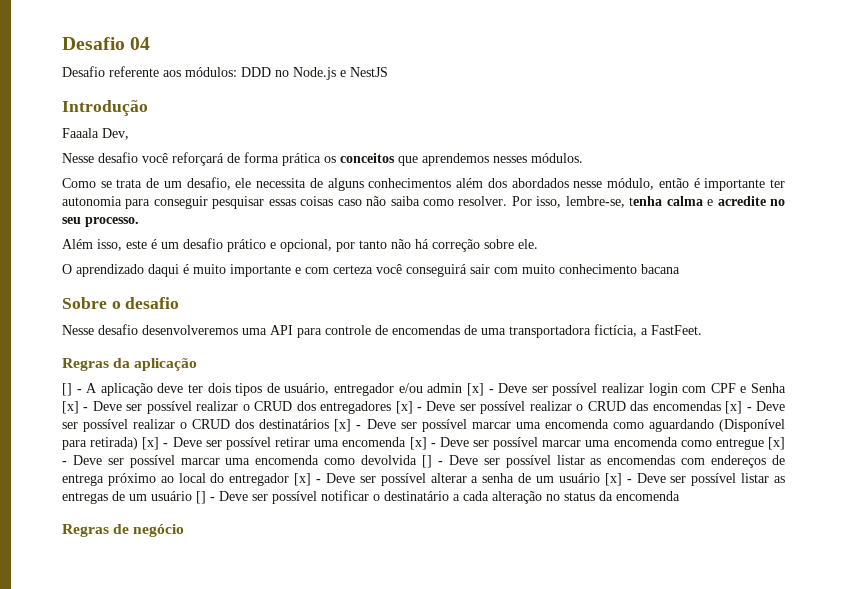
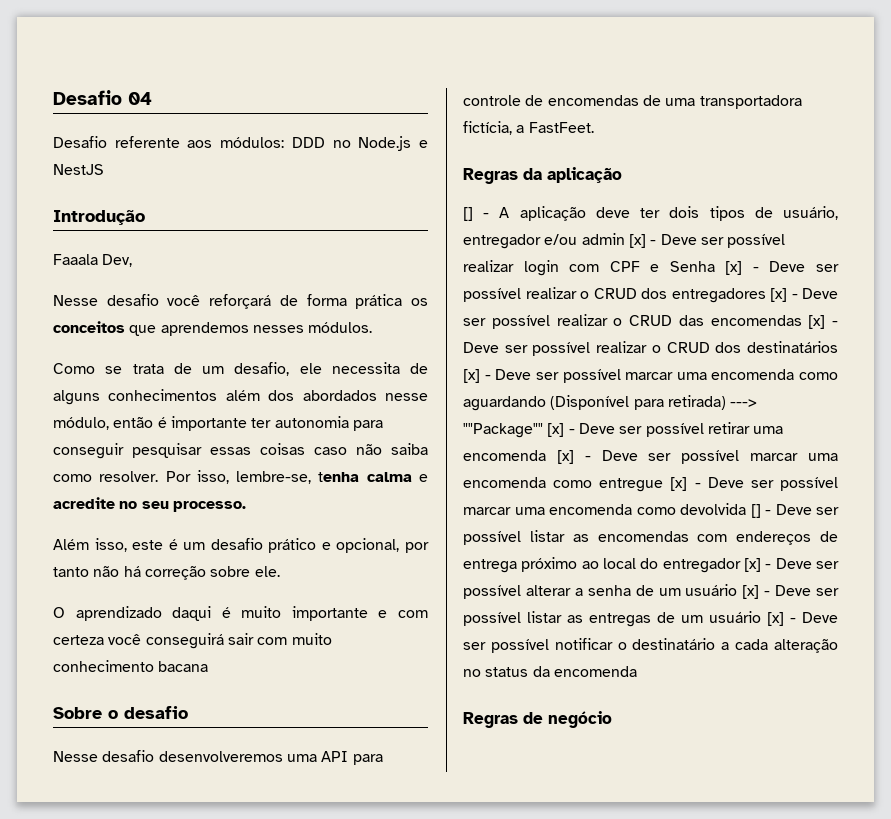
- [] - A aplicação deve ter dois tipos de usuário, entregador e/ou admin [x] - Deve ser possível realizar login com CPF e Senha [x] - Deve ser possível realizar o CRUD dos entregadores [x] - Deve ser possível realizar o CRUD das encomendas [x] - Deve ser possível realizar o CRUD dos destinatários [x] - Deve ser possível marcar uma encomenda como aguardando (Disponível para retirada) [x] - Deve ser possível retirar uma encomenda [x] - Deve ser possível marcar uma encomenda como entregue [x] - Deve ser possível marcar uma encomenda como devolvida [] - Deve ser possível listar as encomendas com endereços de entrega próximo ao local do entregador [x] - Deve ser possível alterar a senha de um usuário [x] - Deve ser possível listar as entregas de um usuário [] - Deve ser possível notificar o destinatário a cada alteração no status da encomenda
+ [] - A aplicação deve ter dois tipos de usuário, entregador e/ou admin [x] - Deve ser possível realizar login com CPF e Senha [x] - Deve ser possível realizar o CRUD dos entregadores [x] - Deve ser possível realizar o CRUD das encomendas [x] - Deve ser possível realizar o CRUD dos destinatários [x] - Deve ser possível marcar uma encomenda como aguardando (Disponível para retirada) ---> ""Package"" [x] - Deve ser possível retirar uma encomenda [x] - Deve ser possível marcar uma encomenda como entregue [x] - Deve ser possível marcar uma encomenda como devolvida [] - Deve ser possível listar as encomendas com endereços de entrega próximo ao local do entregador [x] - Deve ser possível alterar a senha de um usuário [x] - Deve ser possível listar as entregas de um usuário [x] - Deve ser possível notificar o destinatário a cada alteração no status da encomenda

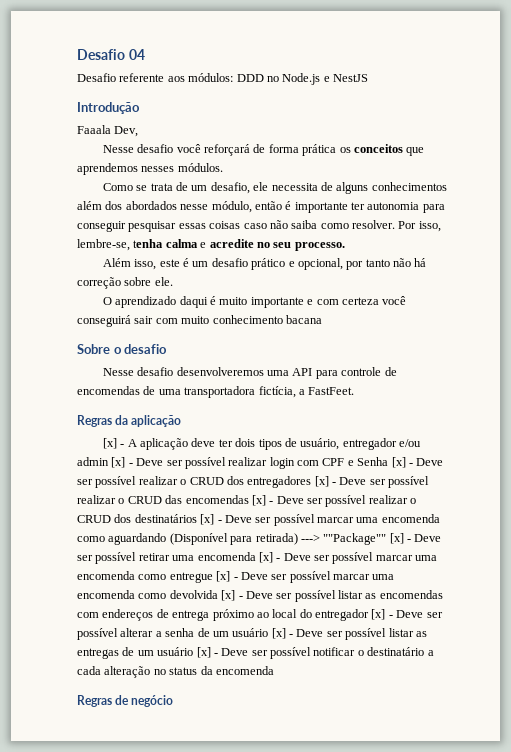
- [] - A aplicação deve ter dois tipos de usuário, entregador e/ou admin [x] - Deve ser possível realizar login com CPF e Senha [x] - Deve ser possível realizar o CRUD dos entregadores [x] - Deve ser possível realizar o CRUD das encomendas [x] - Deve ser possível realizar o CRUD dos destinatários [x] - Deve ser possível marcar uma encomenda como aguardando (Disponível para retirada) ---> ""Package"" [x] - Deve ser possível retirar uma encomenda [x] - Deve ser possível marcar uma encomenda como entregue [x] - Deve ser possível marcar uma encomenda como devolvida [] - Deve ser possível listar as encomendas com endereços de entrega próximo ao local do entregador [x] - Deve ser possível alterar a senha de um usuário [x] - Deve ser possível listar as entregas de um usuário [x] - Deve ser possível notificar o destinatário a cada alteração no status da encomenda
+ [x] - A aplicação deve ter dois tipos de usuário, entregador e/ou admin [x] - Deve ser possível realizar login com CPF e Senha [x] - Deve ser possível realizar o CRUD dos entregadores [x] - Deve ser possível realizar o CRUD das encomendas [x] - Deve ser possível realizar o CRUD dos destinatários [x] - Deve ser possível marcar uma encomenda como aguardando (Disponível para retirada) ---> ""Package"" [x] - Deve ser possível retirar uma encomenda [x] - Deve ser possível marcar uma encomenda como entregue [x] - Deve ser possível marcar uma encomenda como devolvida [x] - Deve ser possível listar as encomendas com endereços de entrega próximo ao local do entregador [x] - Deve ser possível alterar a senha de um usuário [x] - Deve ser possível listar as entregas de um usuário [x] - Deve ser possível notificar o destinatário a cada alteração no status da encomenda

